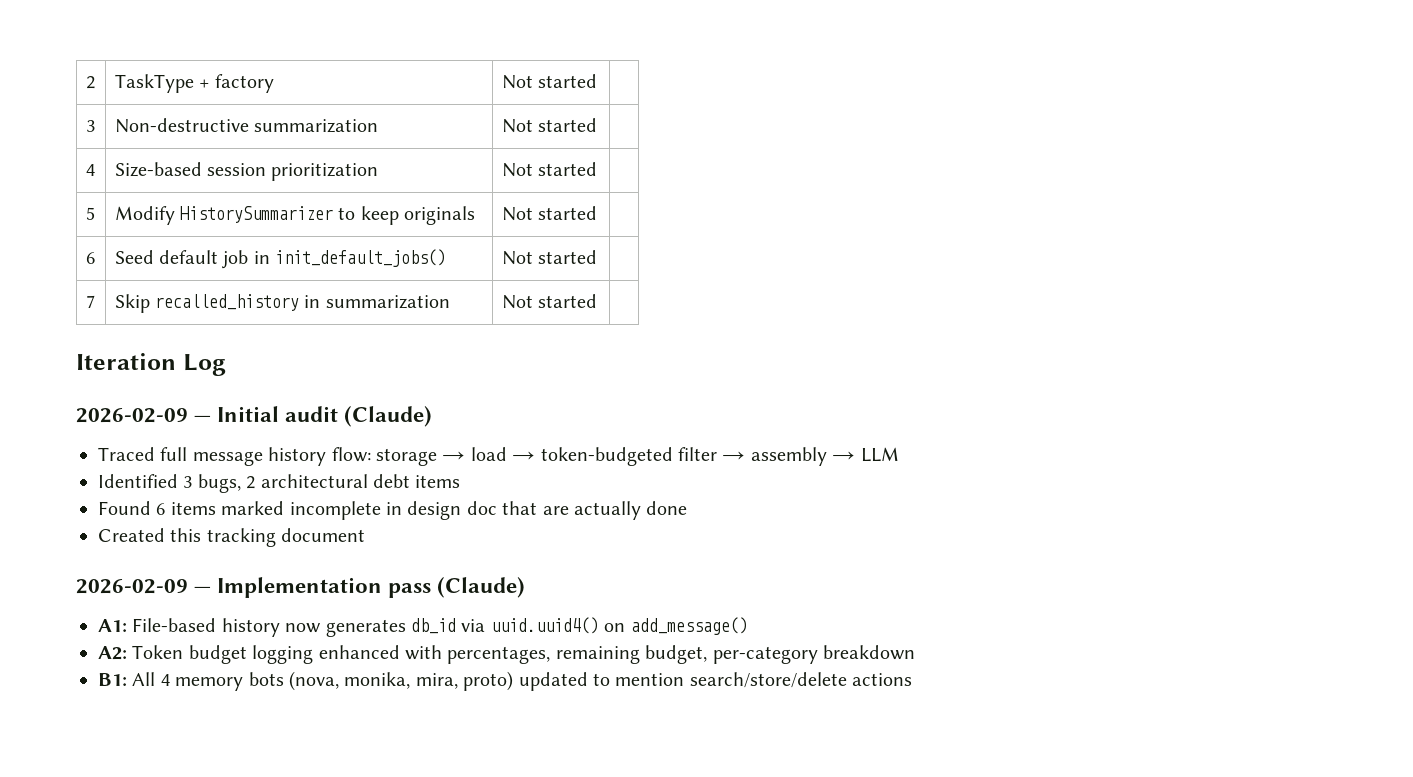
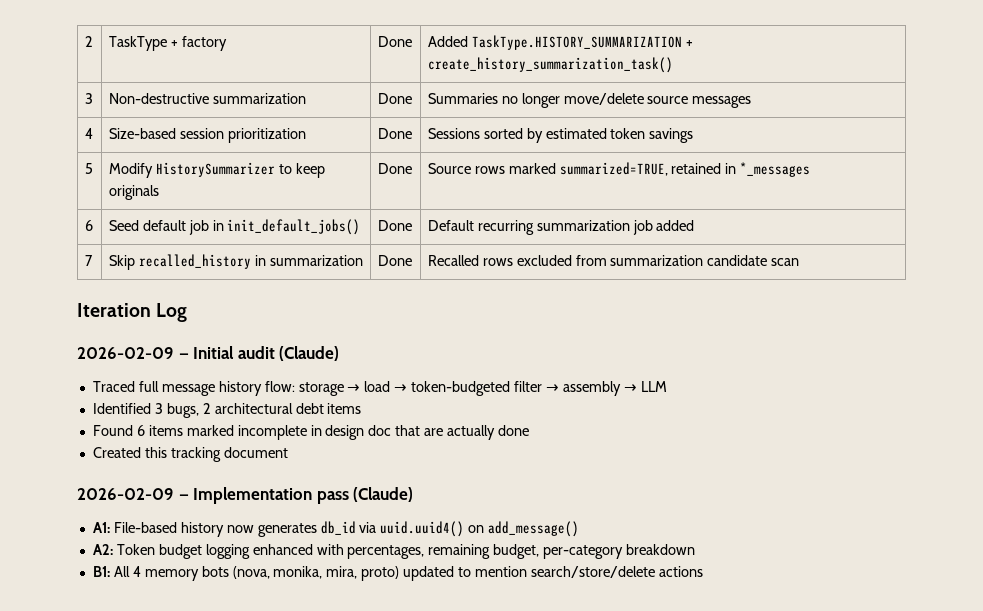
- 2 | TaskType + factory | Not started |
- 3 | Non-destructive summarization | Not started |
- 4 | Size-based session prioritization | Not started |
+ 2 | TaskType + factory | Done | Added TaskType.HISTORY_SUMMARIZATION + create_history_summarization_task()
+ 3 | Non-destructive summarization | Done | Summaries no longer move/delete source messages
+ 4 | Size-based session prioritization | Done | Sessions sorted by estimated token savings
- 5 | Modify HistorySummarizer to keep originals | Not started |
+ 5 | Modify HistorySummarizer to keep originals | Done | Source rows marked summarized=TRUE, retained in *_messages
- 6 | Seed default job in init_default_jobs() | Not started |
+ 6 | Seed default job in init_default_jobs() | Done | Default recurring summarization job added
- 7 | Skip recalled_history in summarization | Not started |
+ 7 | Skip recalled_history in summarization | Done | Recalled rows excluded from summarization candidate scan

